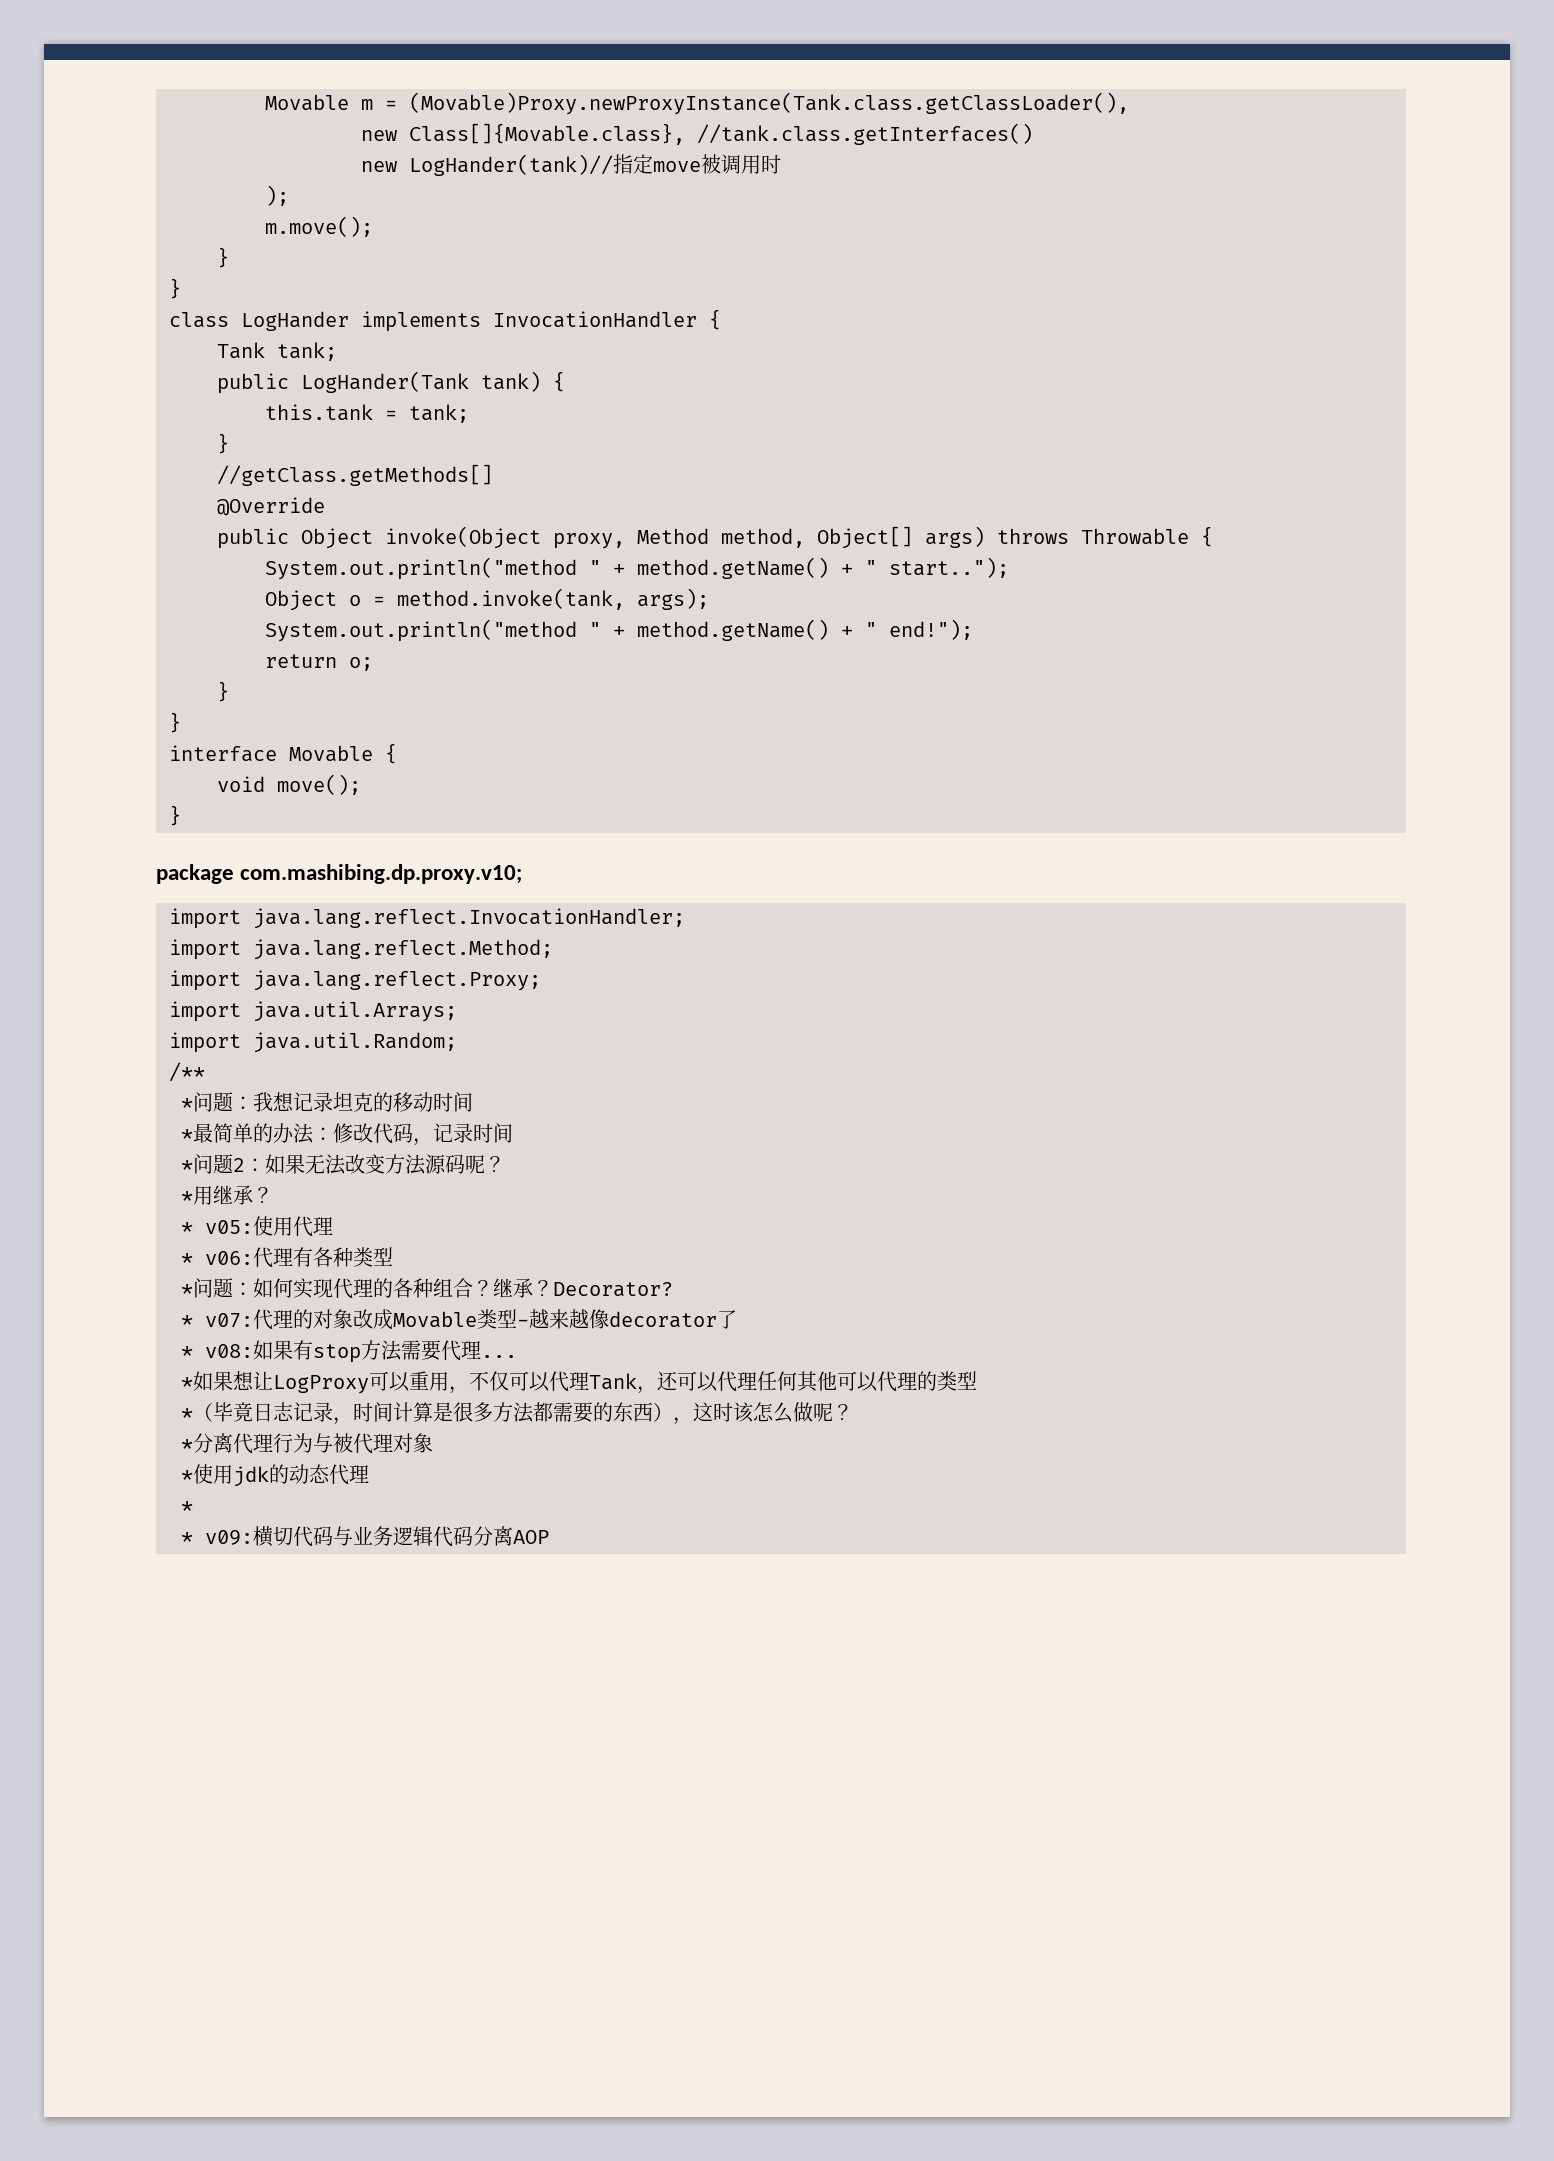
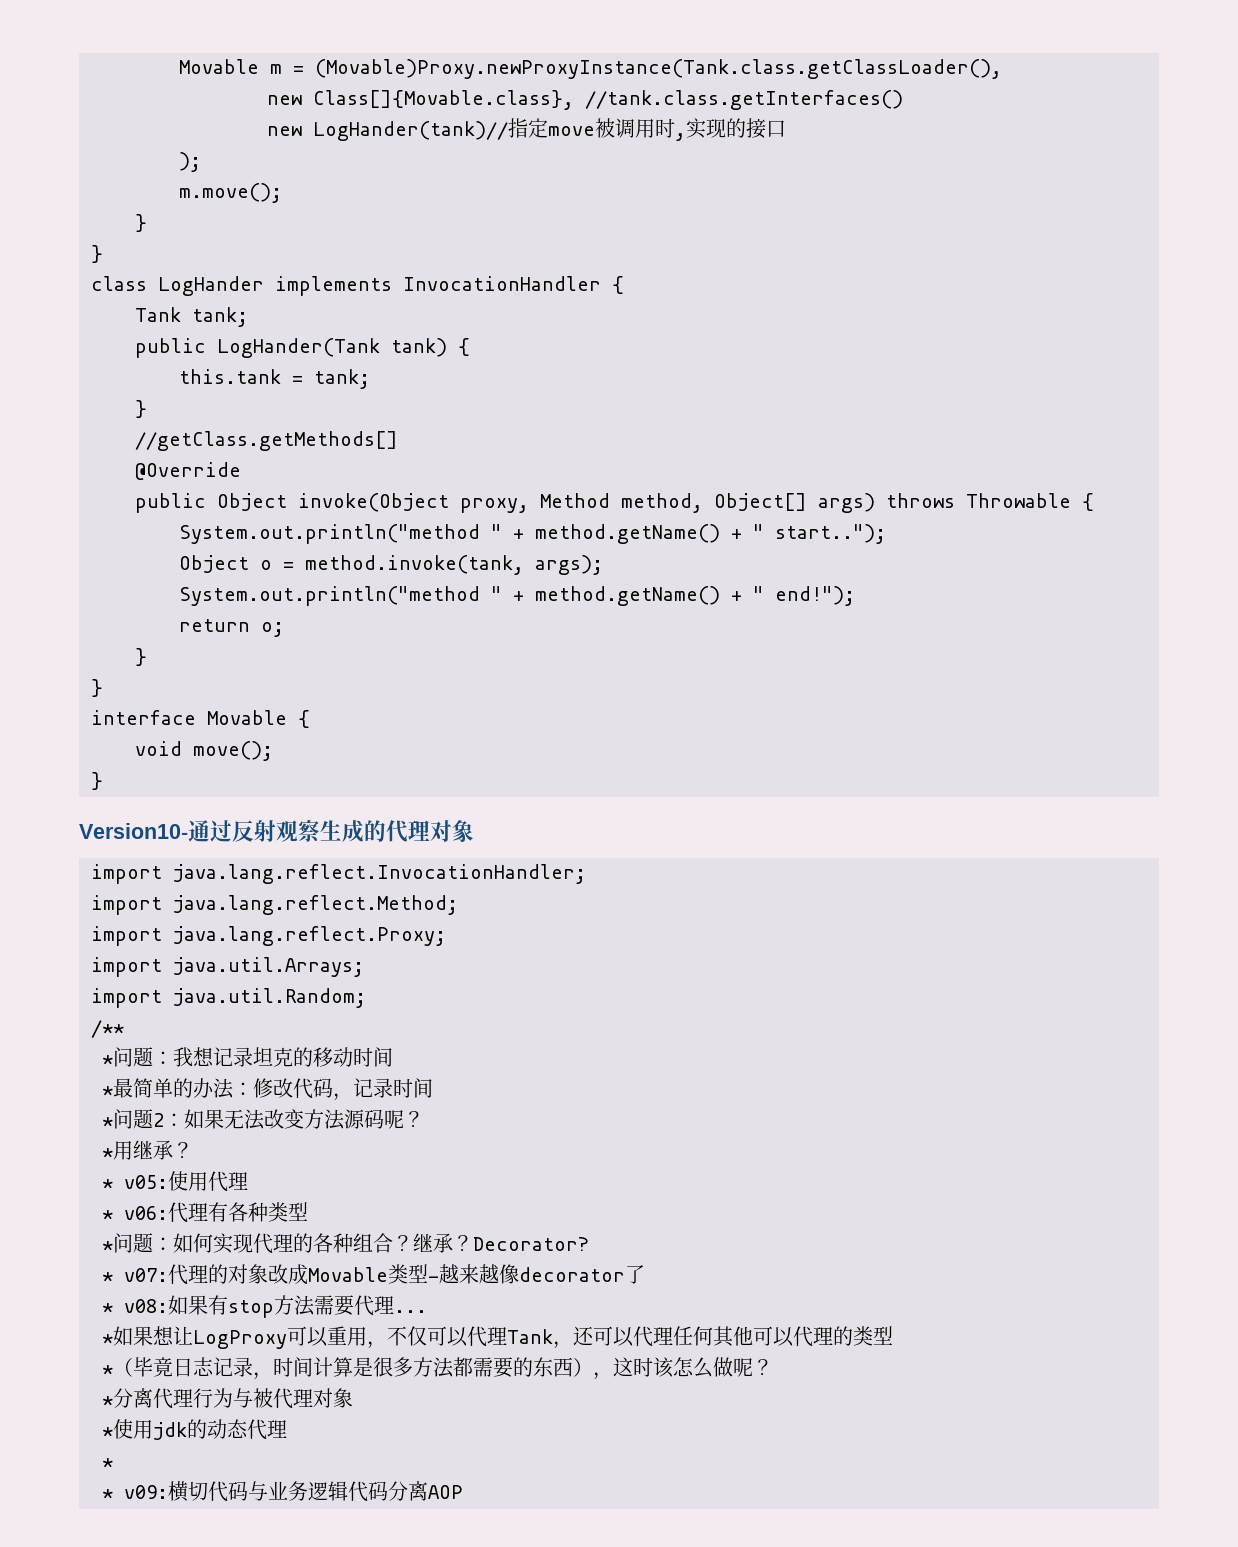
- new LogHander(tank)//指定move被调用时
+ new LogHander(tank)//指定move被调用时,实现的接口
- package com.mashibing.dp.proxy.v10;
+ Version10-通过反射观察生成的代理对象

